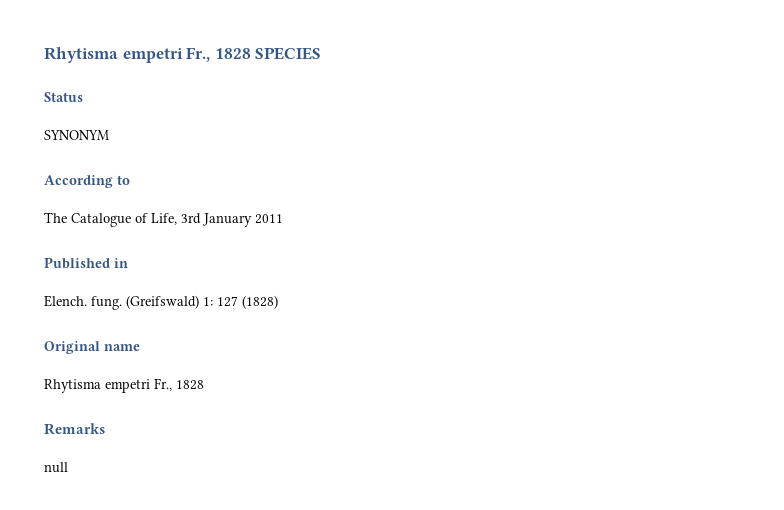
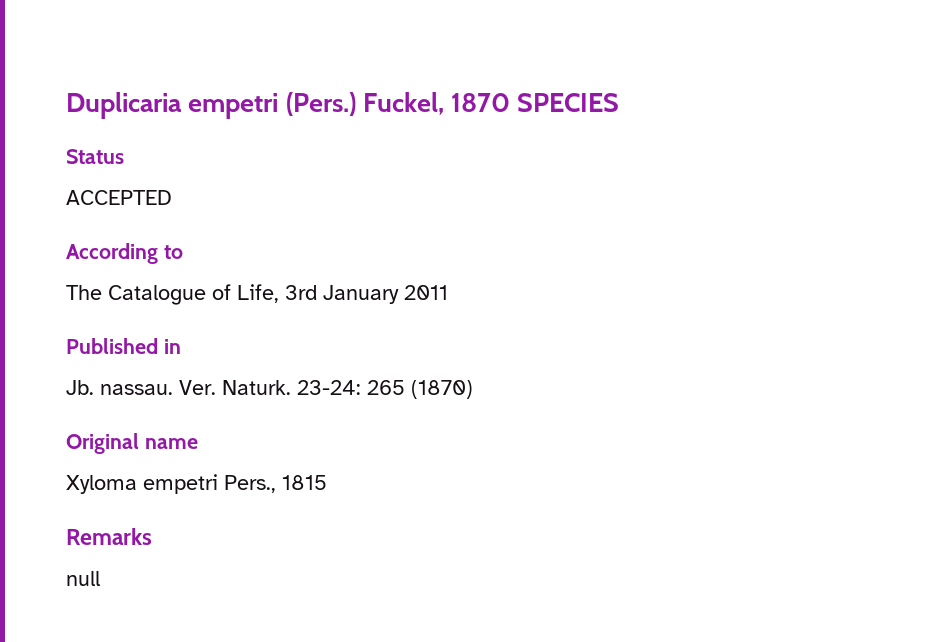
- Rhytisma empetri Fr., 1828 SPECIES
+ Duplicaria empetri (Pers.) Fuckel, 1870 SPECIES
- SYNONYM
+ ACCEPTED
- Elench. fung. (Greifswald) 1: 127 (1828)
+ Jb. nassau. Ver. Naturk. 23-24: 265 (1870)
  Original name
- Rhytisma empetri Fr., 1828
+ Xyloma empetri Pers., 1815

